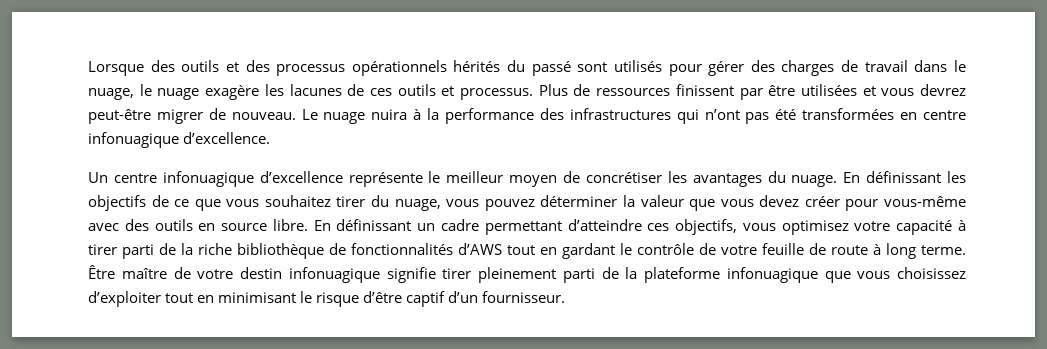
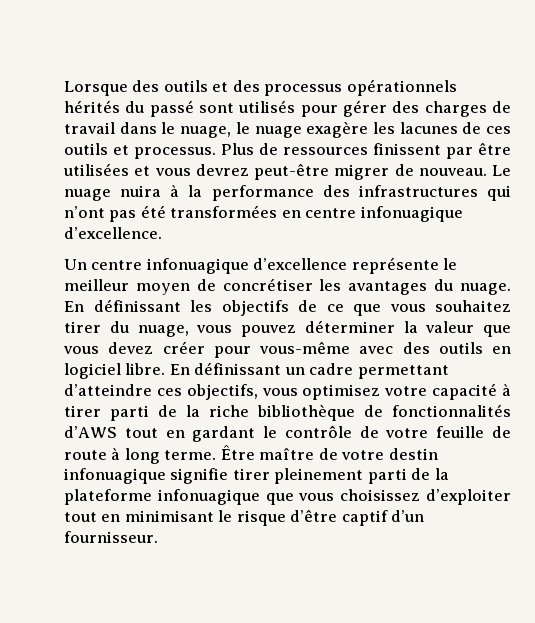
- En définissant les objectifs de ce que vous souhaitez tirer du nuage, vous pouvez déterminer la valeur que vous devez créer pour vous-même avec des outils en source libre.
+ En définissant les objectifs de ce que vous souhaitez tirer du nuage, vous pouvez déterminer la valeur que vous devez créer pour vous-même avec des outils en logiciel libre.

